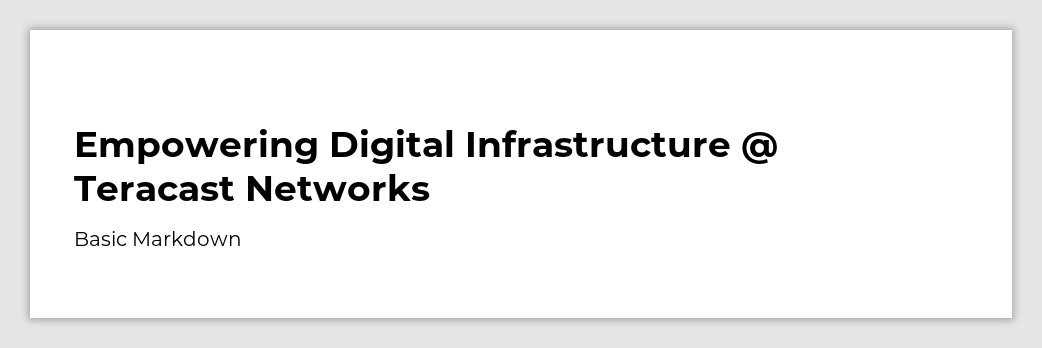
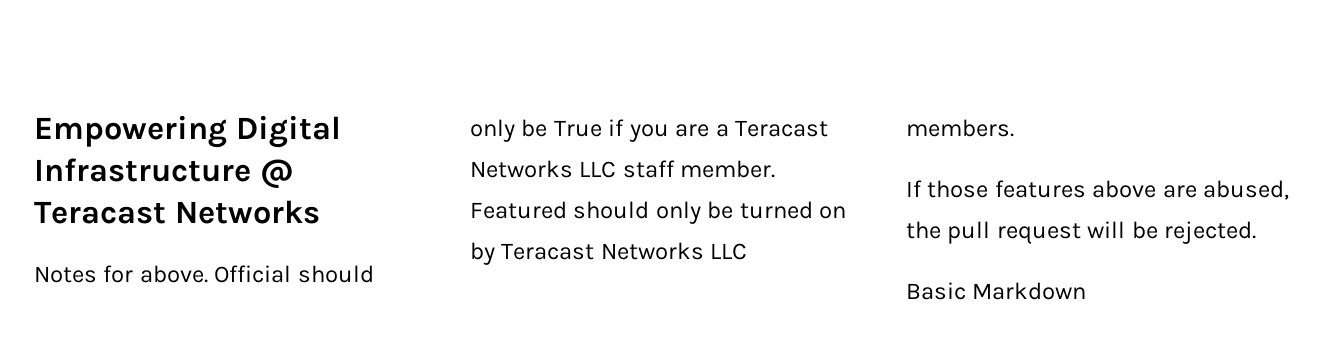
+ Notes for above. Official should only be True if you are a Teracast Networks LLC staff member. Featured should only be turned on by Teracast Networks LLC members.
+ If those features above are abused, the pull request will be rejected.

